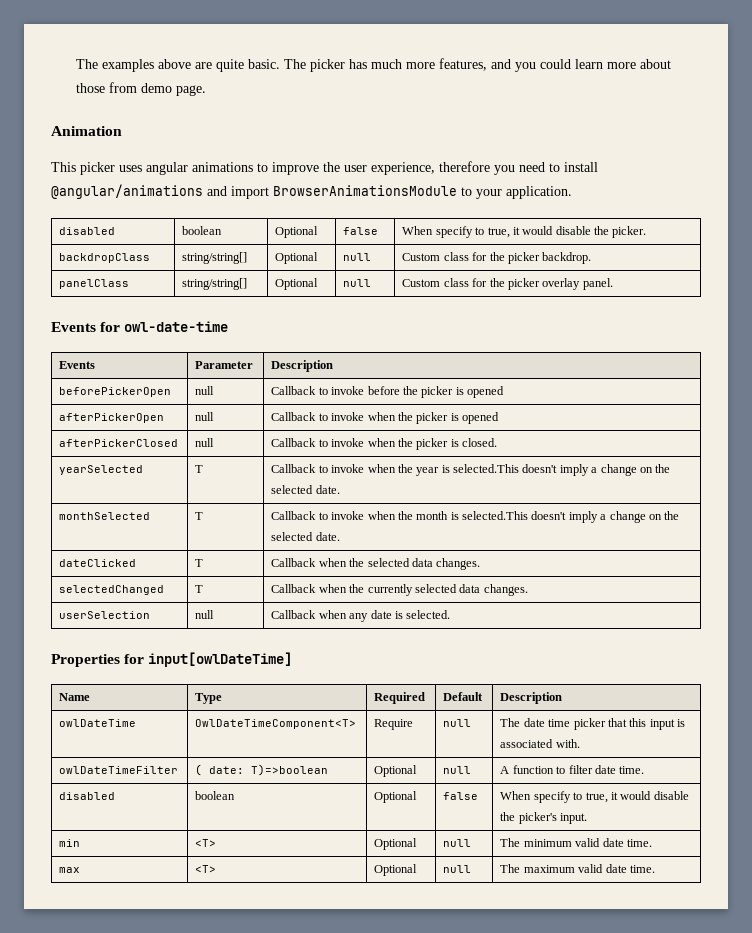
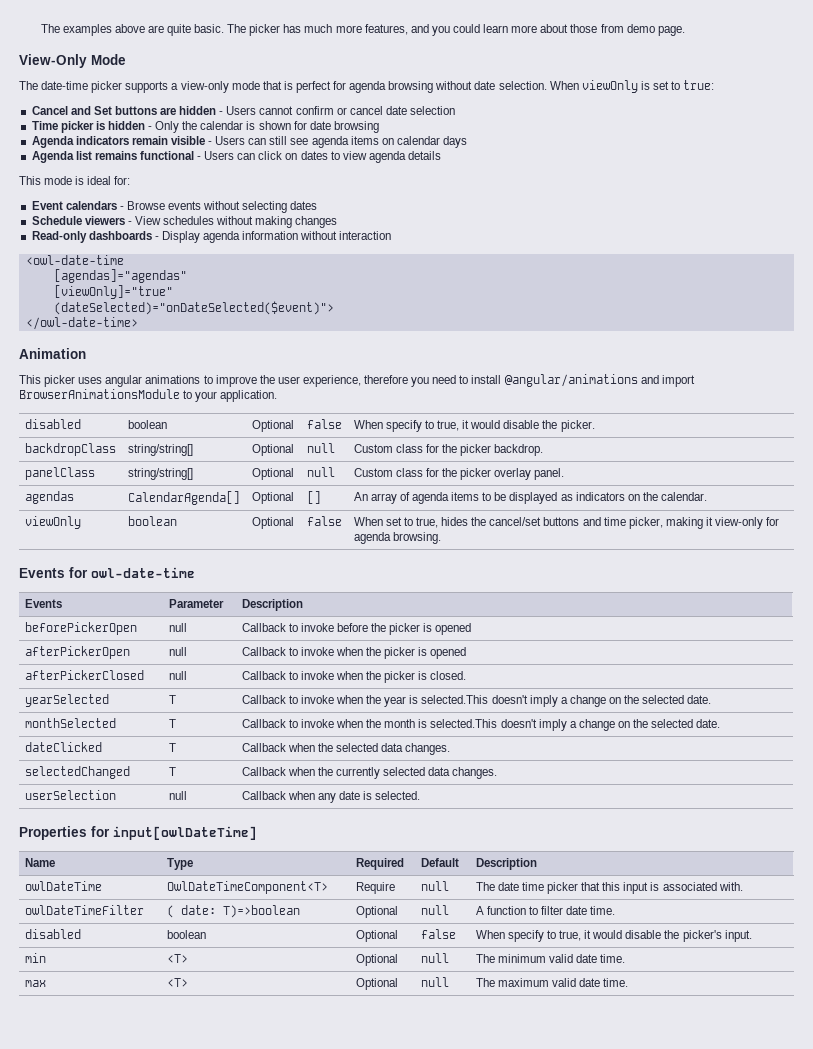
+ View-Only Mode
+ The date-time picker supports a view-only mode that is perfect for agenda browsing without date selection. When viewOnly is set to true:
+ Cancel and Set buttons are hidden - Users cannot confirm or cancel date selection
+ Time picker is hidden - Only the calendar is shown for date browsing
+ Agenda indicators remain visible - Users can still see agenda items on calendar days
+ Agenda list remains functional - Users can click on dates to view agenda details
+ This mode is ideal for:
+ Event calendars - Browse events without selecting dates
+ Schedule viewers - View schedules without making changes
+ Read-only dashboards - Display agenda information without interaction
+ <owl-date-time
+ [agendas]="agendas"
+ [viewOnly]="true"
+ (dateSelected)="onDateSelected($event)">
+ </owl-date-time>
+ agendas | CalendarAgenda[] | Optional | [] | An array of agenda items to be displayed as indicators on the calendar.
+ viewOnly | boolean | Optional | false | When set to true, hides the cancel/set buttons and time picker, making it view-only for agenda browsing.

